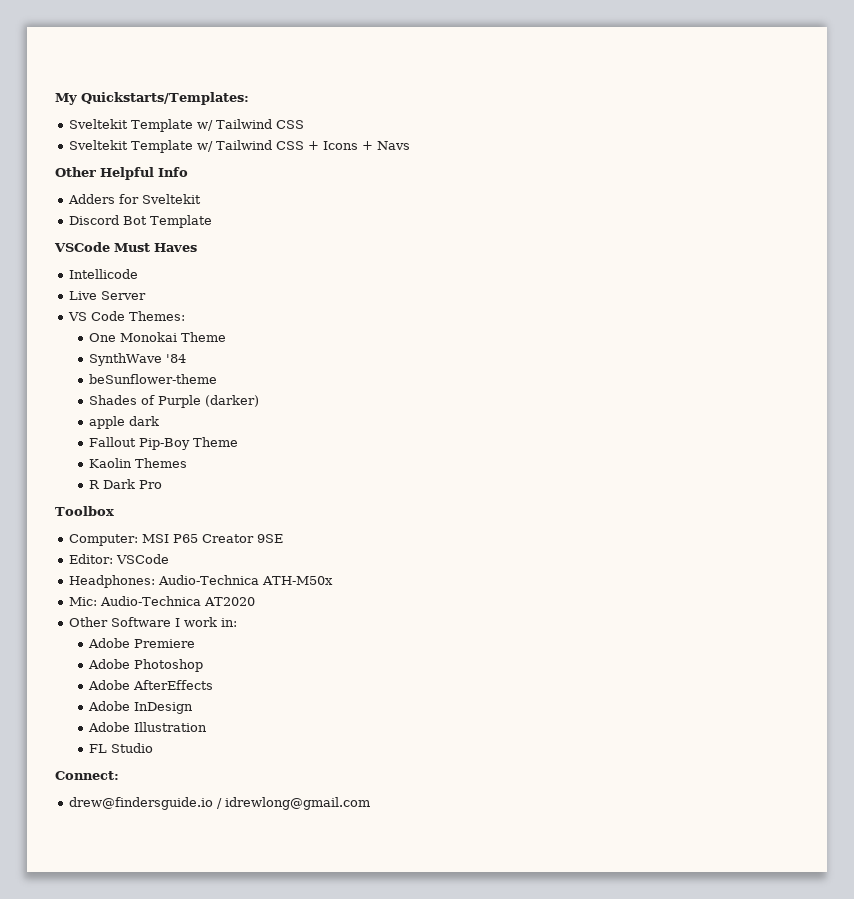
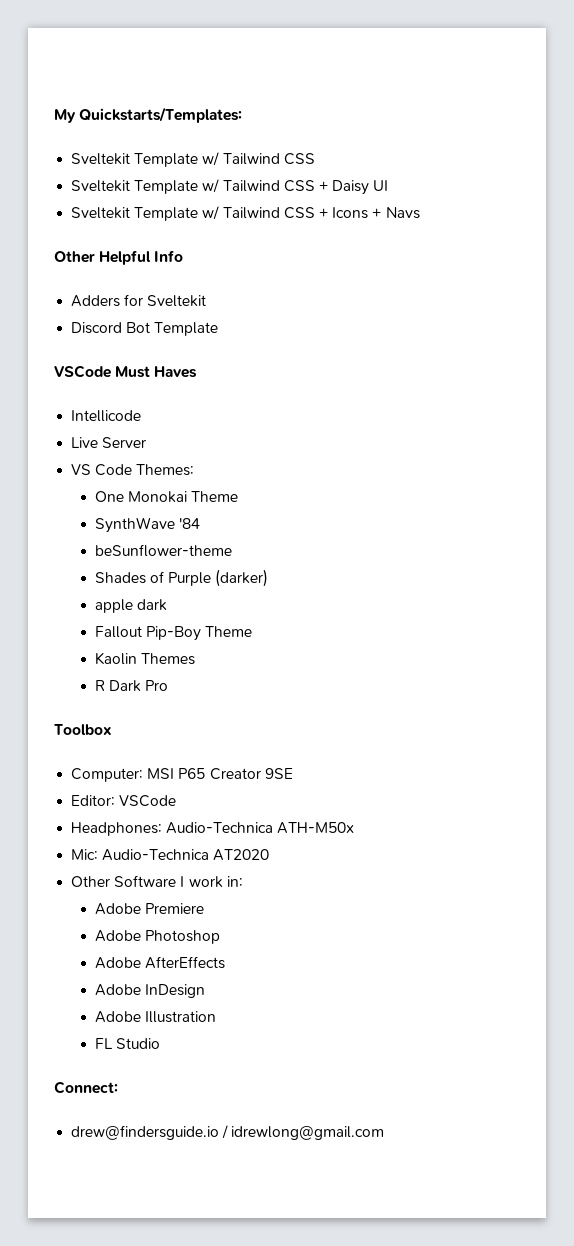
+ Sveltekit Template w/ Tailwind CSS + Daisy UI

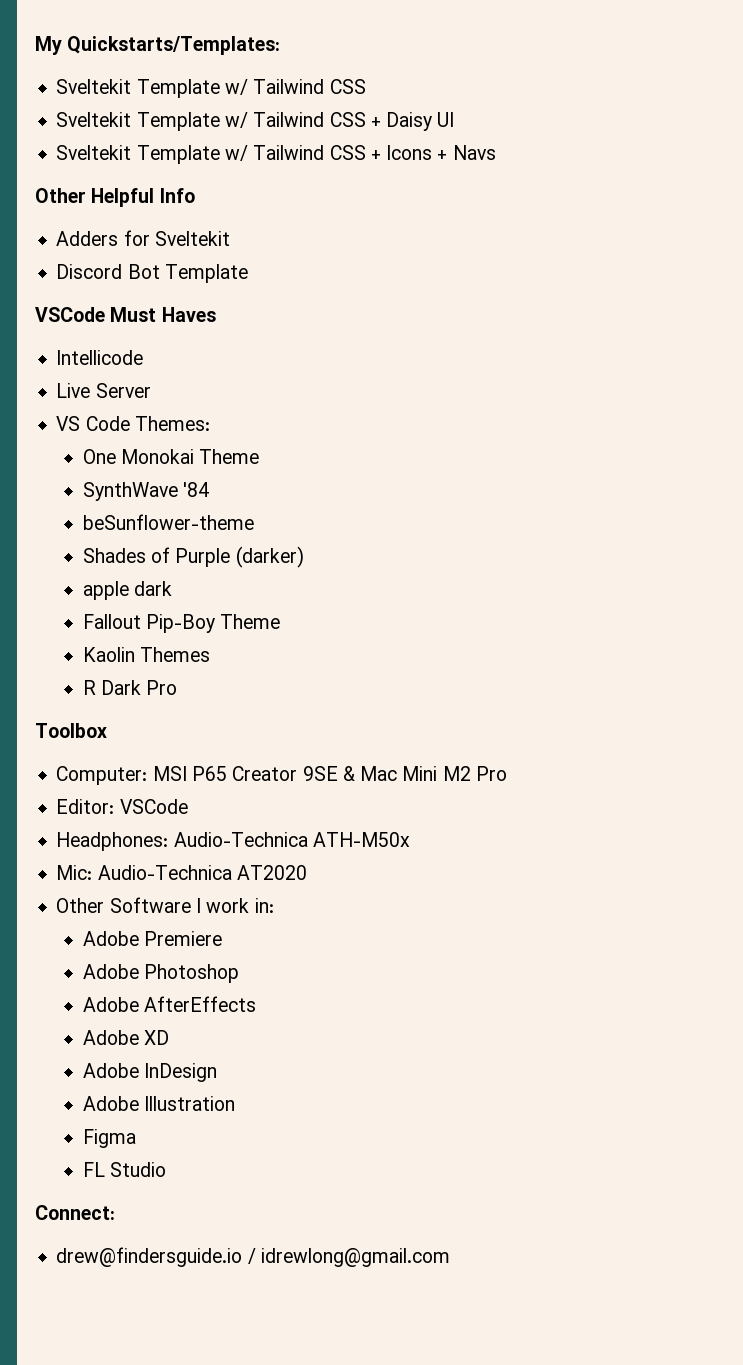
- Computer: MSI P65 Creator 9SE
+ Computer: MSI P65 Creator 9SE & Mac Mini M2 Pro
+ Adobe XD
+ Figma

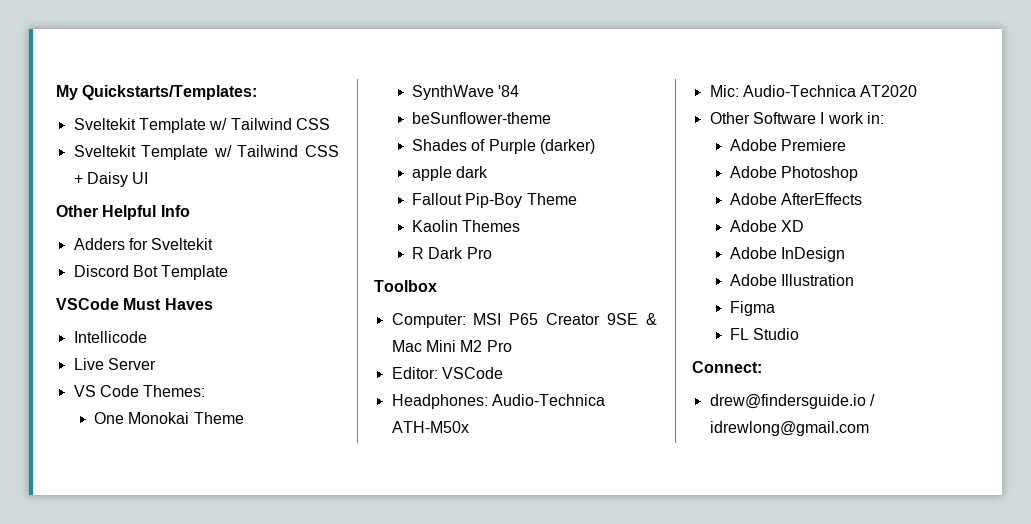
- Sveltekit Template w/ Tailwind CSS + Icons + Navs

